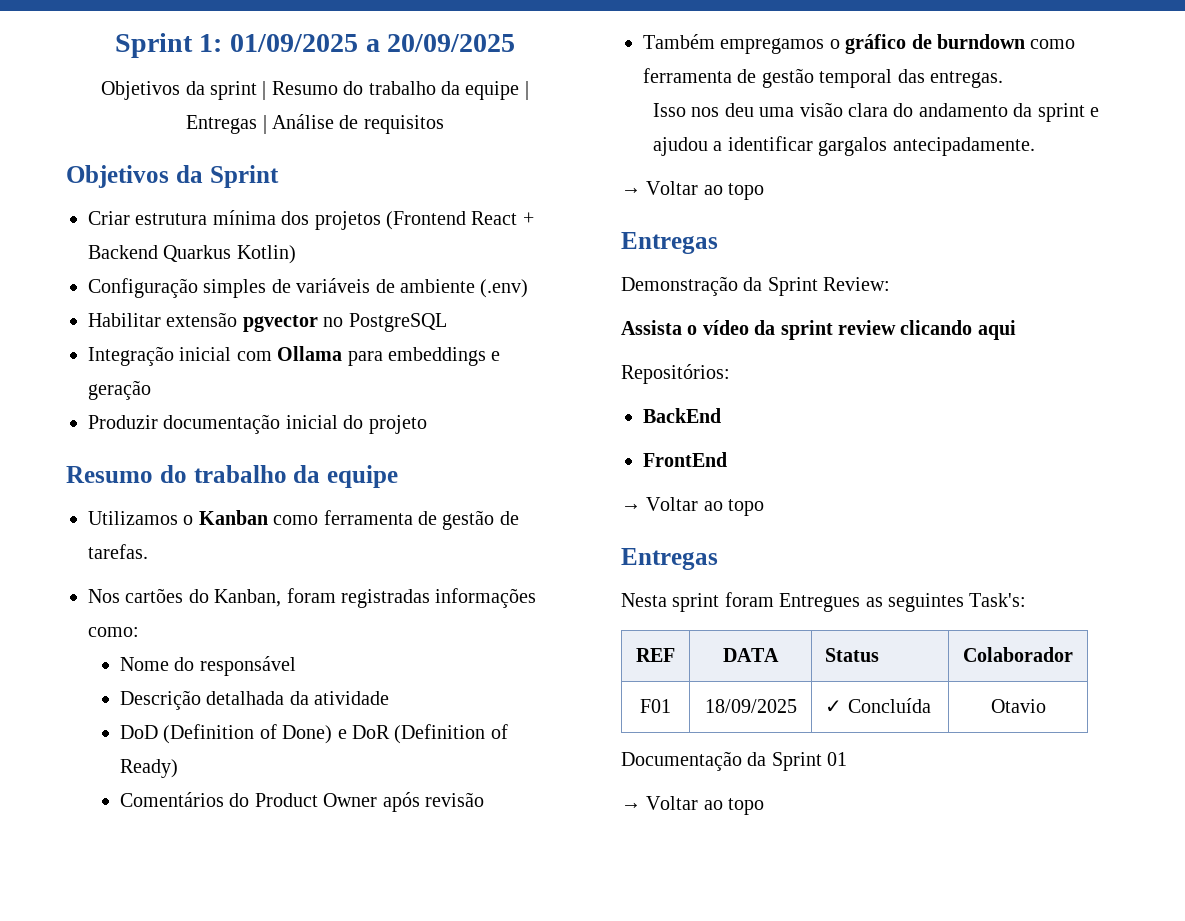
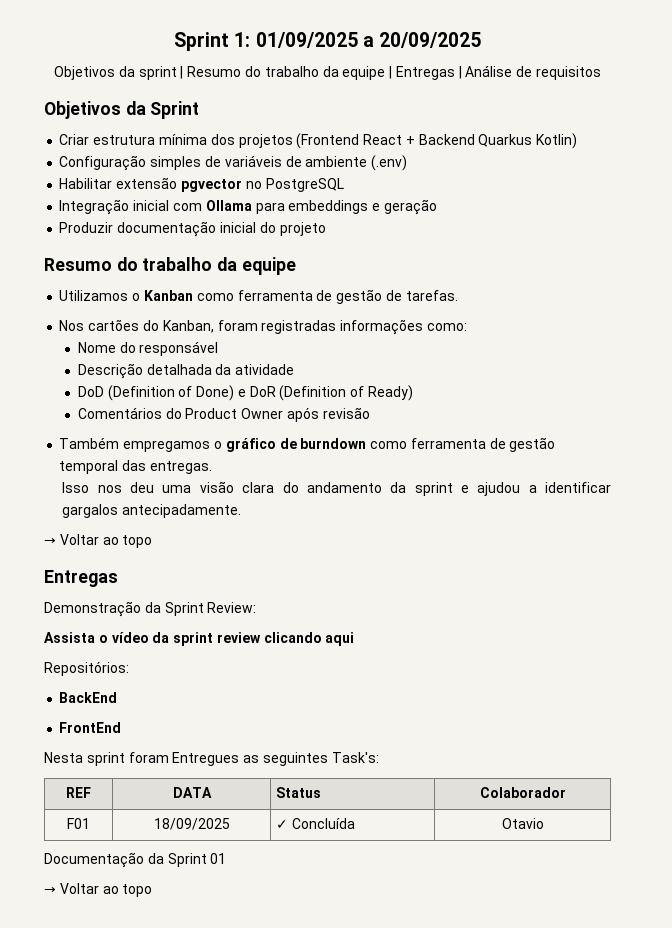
  FrontEnd
- → Voltar ao topo
- Entregas

